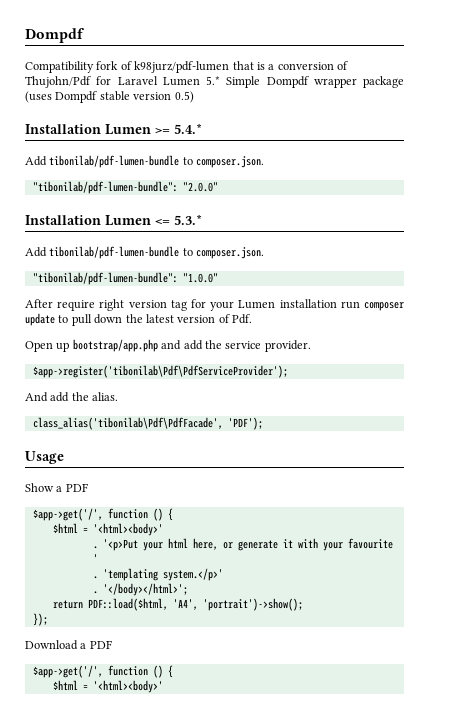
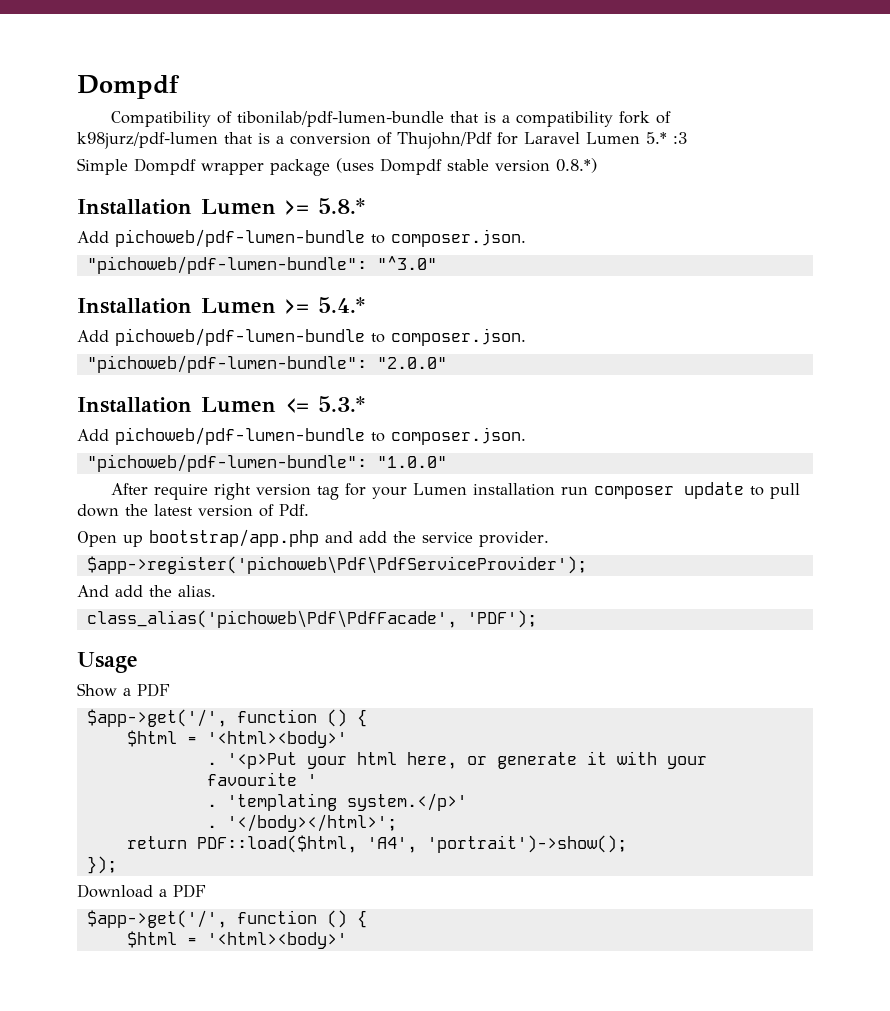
- Compatibility fork of k98jurz/pdf-lumen that is a conversion of Thujohn/Pdf for Laravel Lumen 5.* Simple Dompdf wrapper package (uses Dompdf stable version 0.5)
+ Compatibility of tibonilab/pdf-lumen-bundle that is a compatibility fork of k98jurz/pdf-lumen that is a conversion of Thujohn/Pdf for Laravel Lumen 5.* :3
+ Simple Dompdf wrapper package (uses Dompdf stable version 0.8.*)
+ Installation Lumen >= 5.8.*
+ Add pichoweb/pdf-lumen-bundle to composer.json.
+ "pichoweb/pdf-lumen-bundle": "^3.0"
  Installation Lumen >= 5.4.*
- Add tibonilab/pdf-lumen-bundle to composer.json.
- "tibonilab/pdf-lumen-bundle": "2.0.0"
+ Add pichoweb/pdf-lumen-bundle to composer.json.
+ "pichoweb/pdf-lumen-bundle": "2.0.0"
  Installation Lumen <= 5.3.*
- Add tibonilab/pdf-lumen-bundle to composer.json.
- "tibonilab/pdf-lumen-bundle": "1.0.0"
+ Add pichoweb/pdf-lumen-bundle to composer.json.
+ "pichoweb/pdf-lumen-bundle": "1.0.0"
- $app->register('tibonilab\Pdf\PdfServiceProvider');
+ $app->register('pichoweb\Pdf\PdfServiceProvider');
- class_alias('tibonilab\Pdf\PdfFacade', 'PDF');
+ class_alias('pichoweb\Pdf\PdfFacade', 'PDF');

